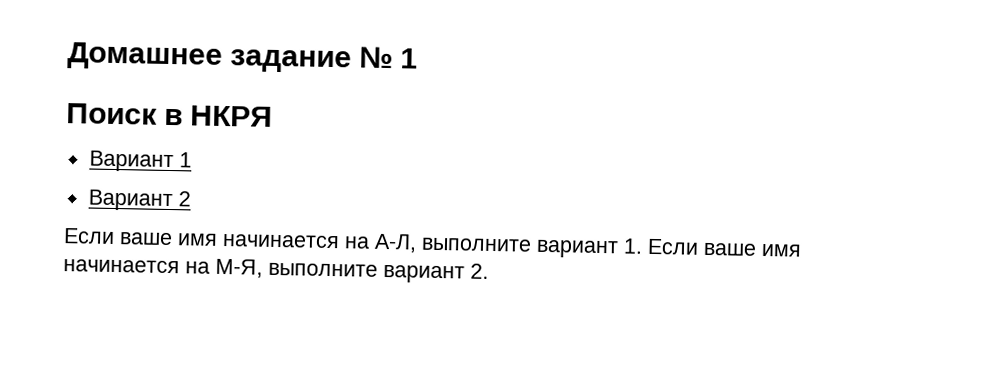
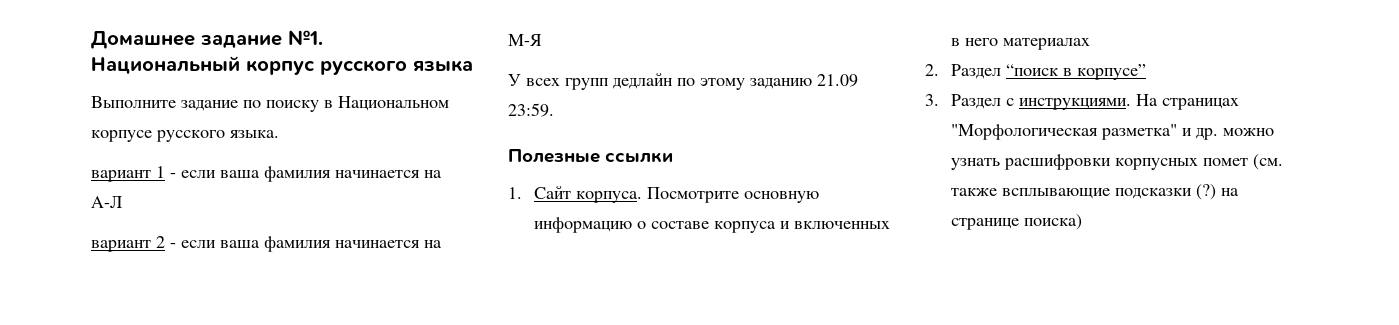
- Домашнее задание № 1
- Поиск в НКРЯ
- Вариант 1
- Вариант 2
- Если ваше имя начинается на А-Л, выполните вариант 1. Если ваше имя начинается на М-Я, выполните вариант 2.
+ Домашнее задание №1. Национальный корпус русского языка
+ Выполните задание по поиску в Национальном корпусе русского языка.
+ вариант 1 - если ваша фамилия начинается на А-Л
+ вариант 2 - если ваша фамилия начинается на М-Я
+ У всех групп дедлайн по этому заданию 21.09 23:59.
+ Полезные ссылки
+ 1. Сайт корпуса. Посмотрите основную информацию о составе корпуса и включенных в него материалах
+ 2. Раздел “поиск в корпусе”
+ 3. Раздел с инструкциями. На страницах "Морфологическая разметка" и др. можно узнать расшифровки корпусных помет (см. также всплывающие подсказки (?) на странице поиска)

